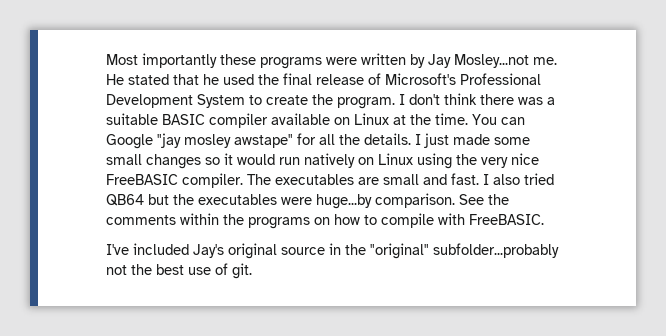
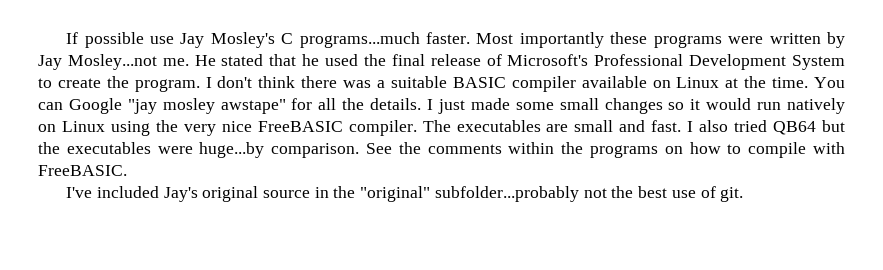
+ If possible use Jay Mosley's C programs...much faster.

